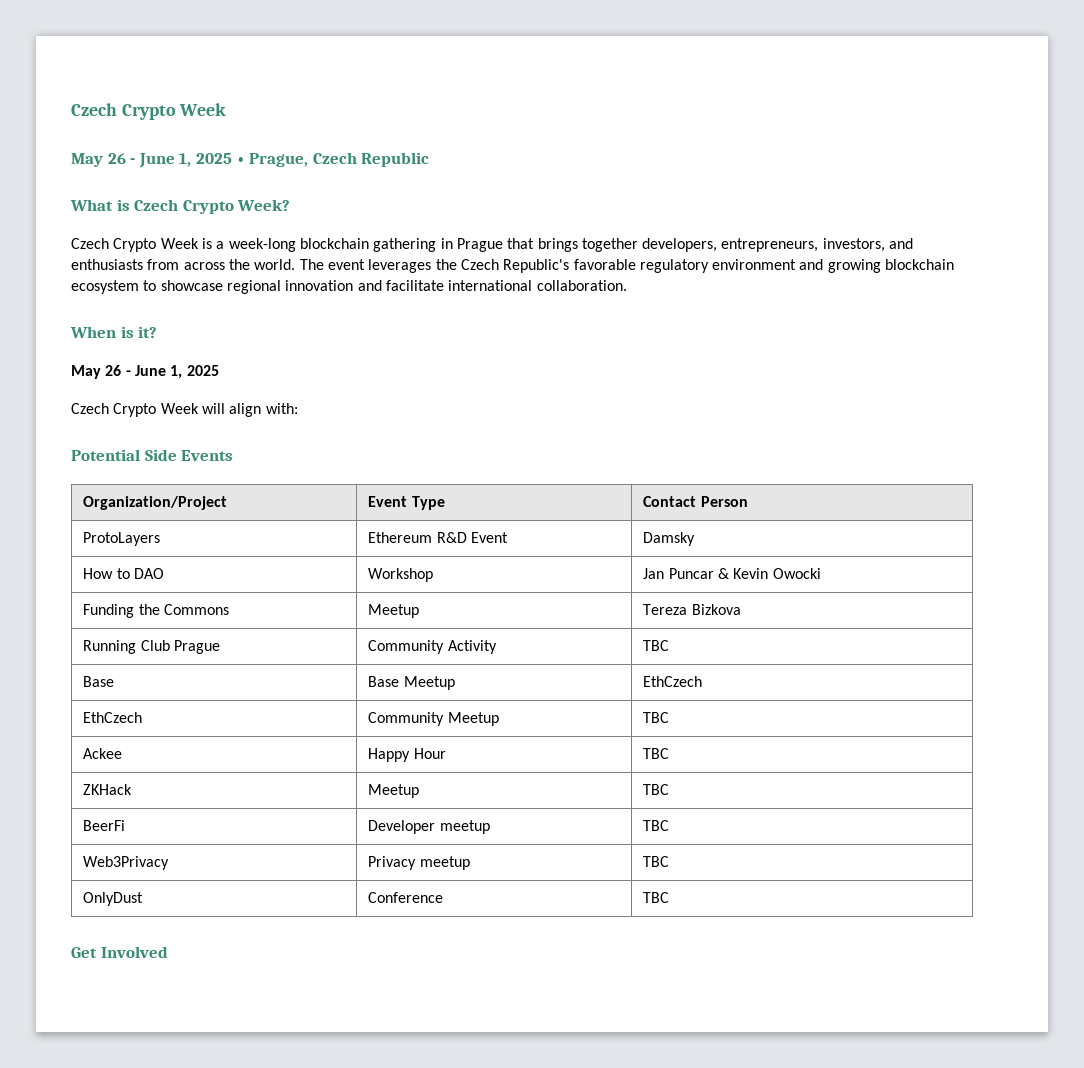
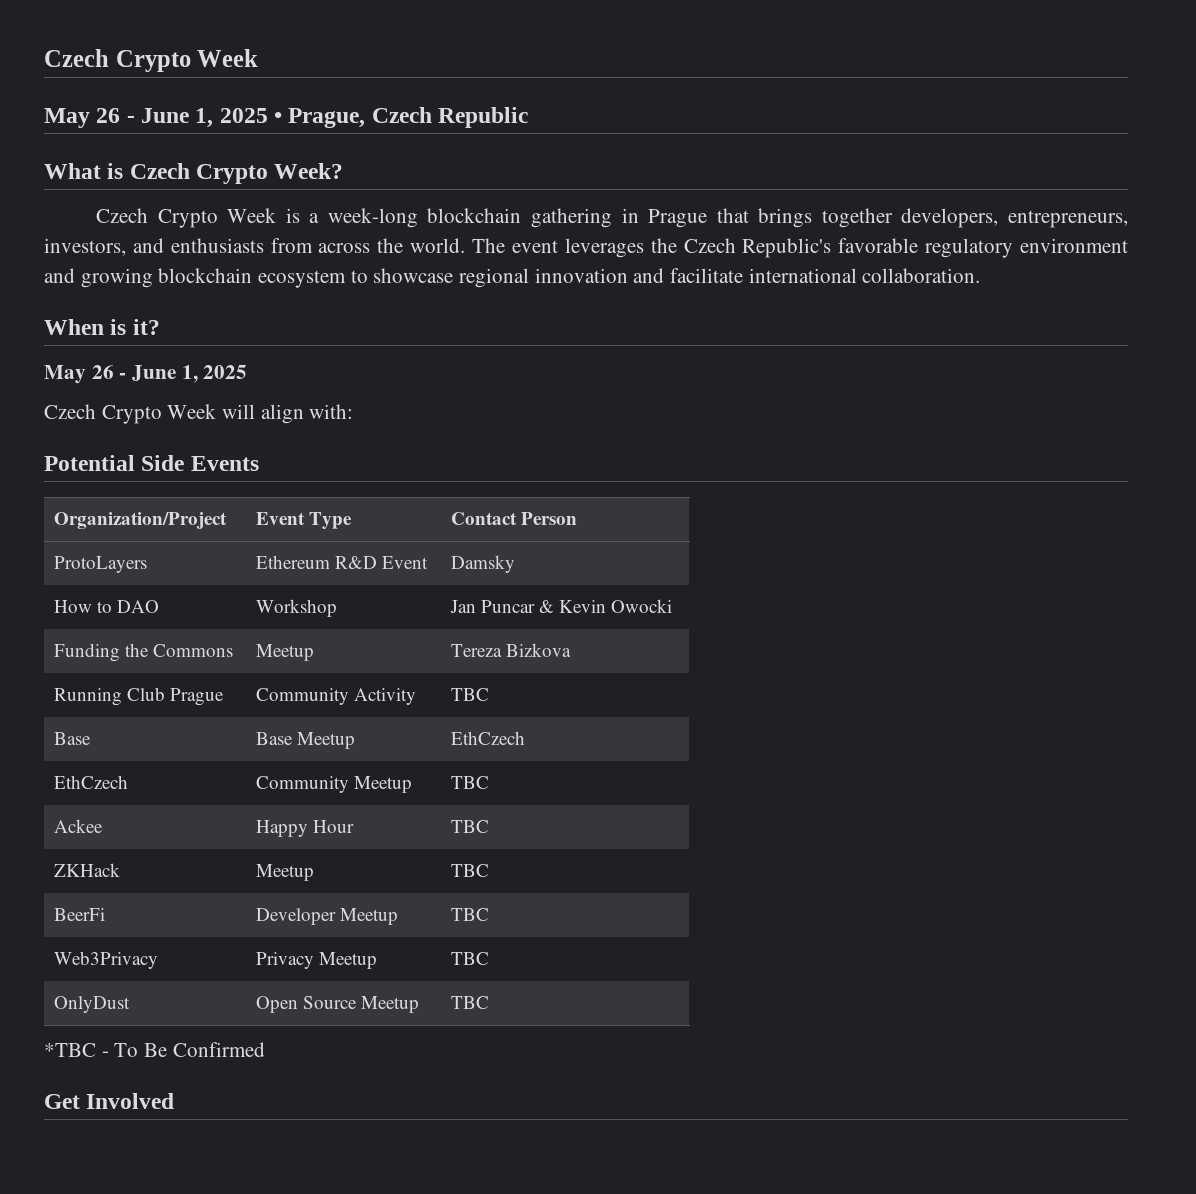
- BeerFi | Developer meetup | TBC
+ BeerFi | Developer Meetup | TBC
- Web3Privacy | Privacy meetup | TBC
+ Web3Privacy | Privacy Meetup | TBC
- OnlyDust | Conference | TBC
+ OnlyDust | Open Source Meetup | TBC
+ *TBC - To Be Confirmed

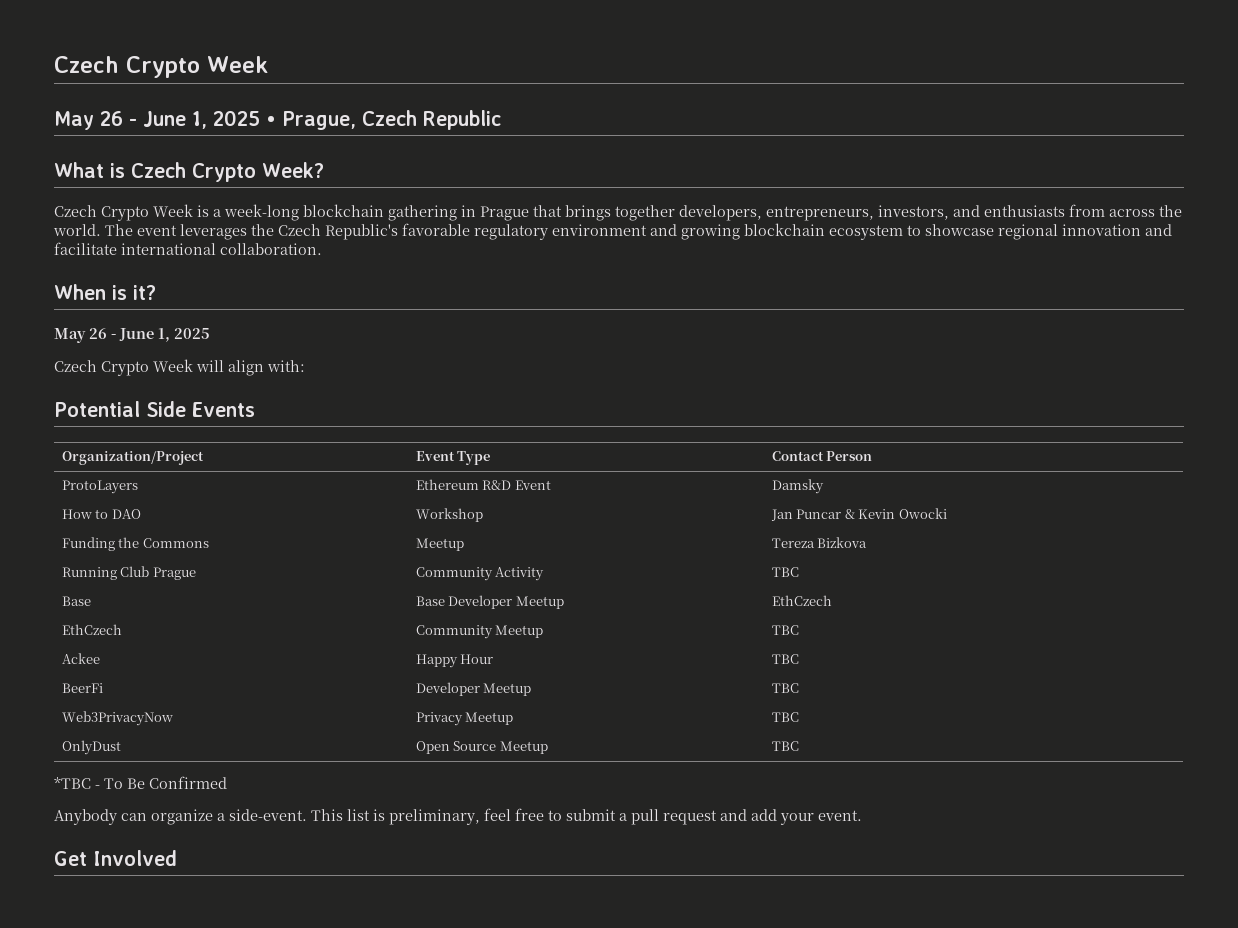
- Base | Base Meetup | EthCzech
+ Base | Base Developer Meetup | EthCzech
- ZKHack | Meetup | TBC
- Web3Privacy | Privacy Meetup | TBC
+ Web3PrivacyNow | Privacy Meetup | TBC
+ Anybody can organize a side-event. This list is preliminary, feel free to submit a pull request and add your event.

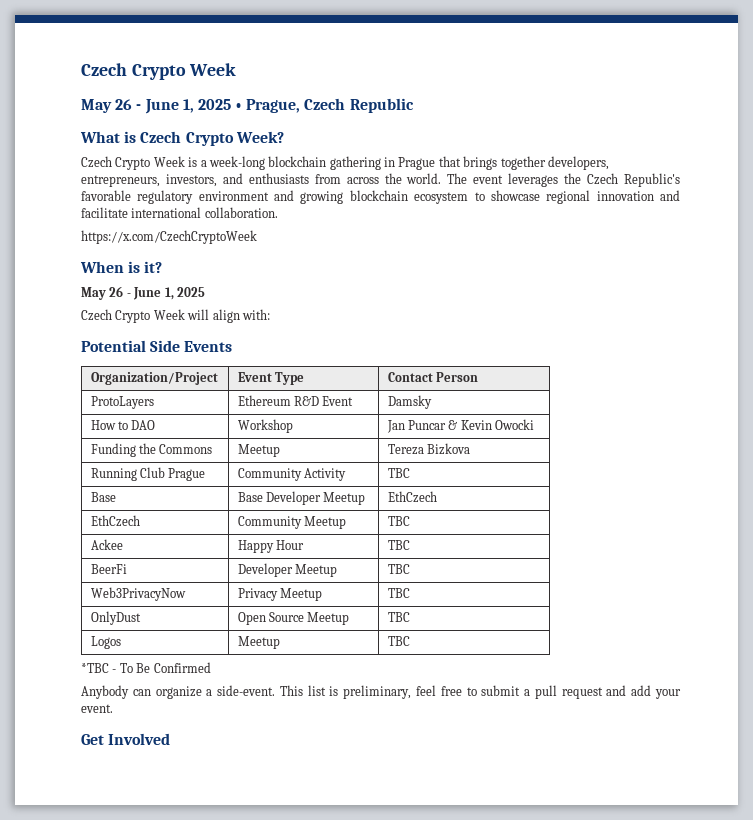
+ https://x.com/CzechCryptoWeek
+ Logos | Meetup | TBC

